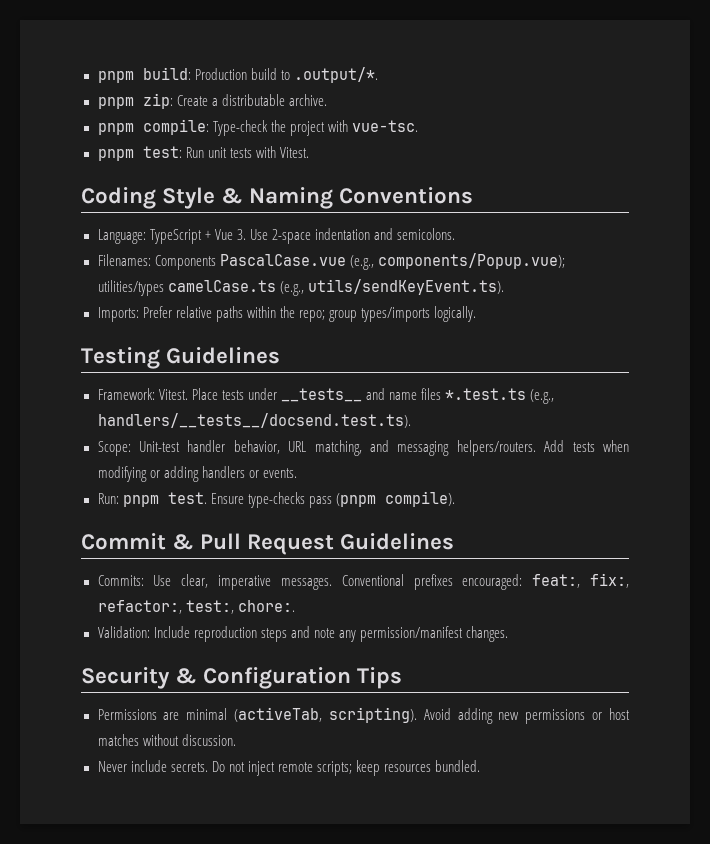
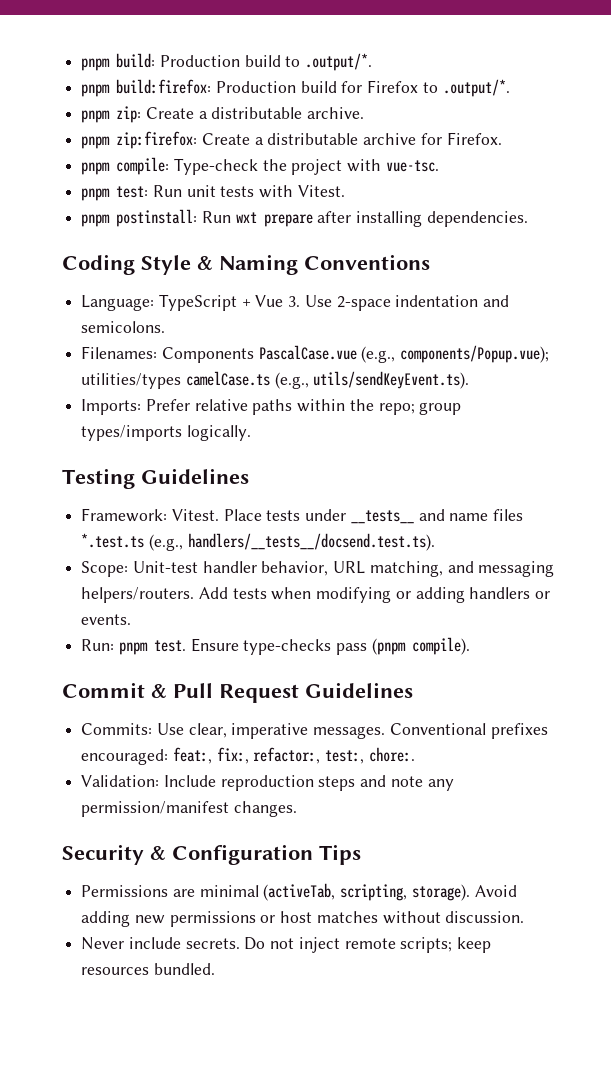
+ pnpm build:firefox: Production build for Firefox to .output/*.
+ pnpm zip:firefox: Create a distributable archive for Firefox.
+ pnpm postinstall: Run wxt prepare after installing dependencies.
- Permissions are minimal (activeTab, scripting).
+ Permissions are minimal (activeTab, scripting, storage).

